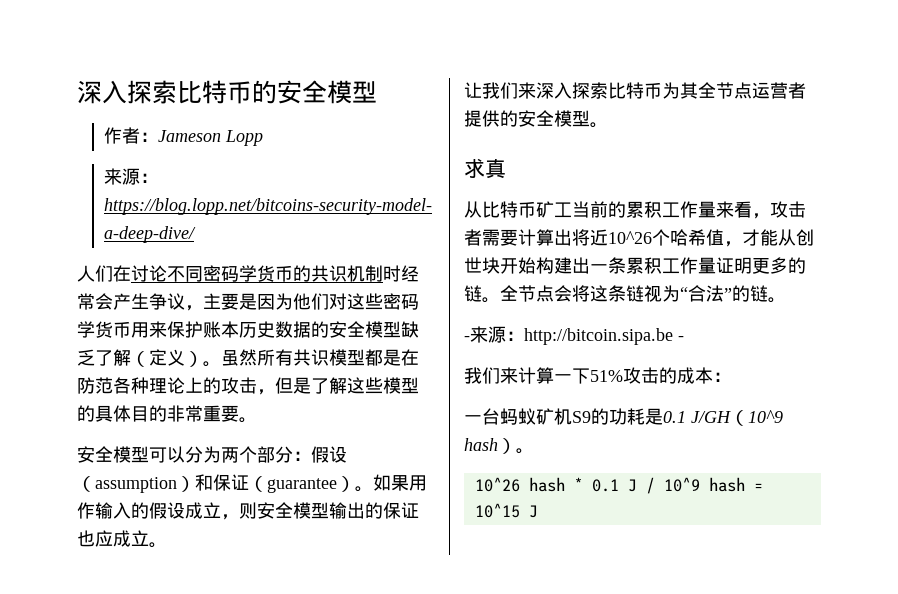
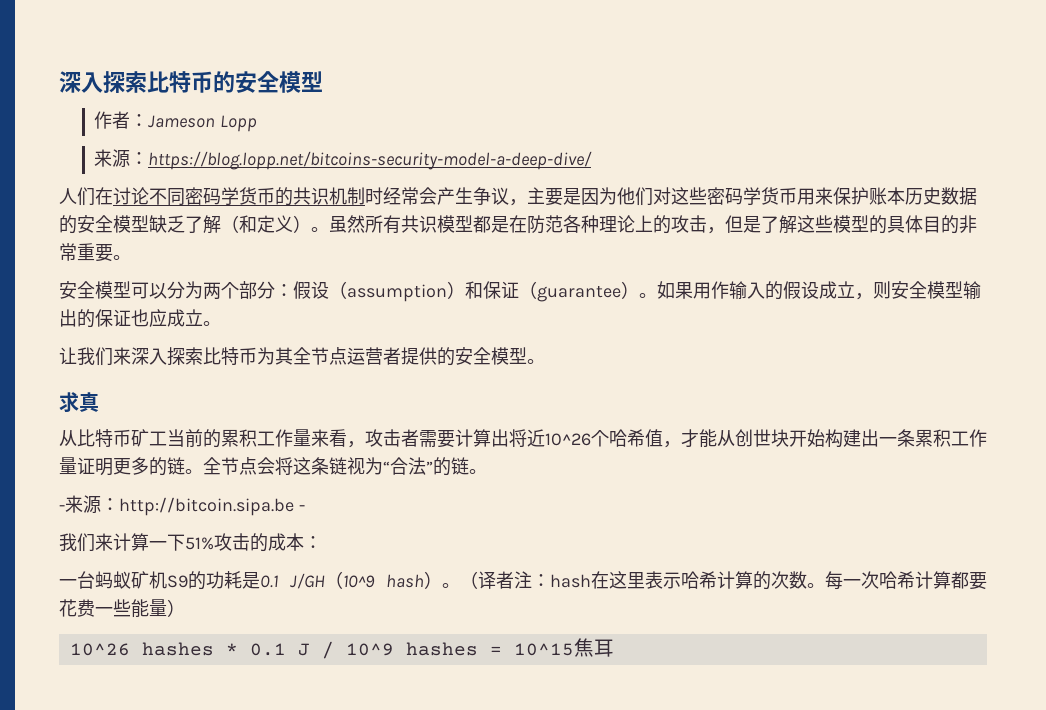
- 人们在讨论不同密码学货币的共识机制时经常会产生争议，主要是因为他们对这些密码学货币用来保护账本历史数据的安全模型缺乏了解（定义）。
+ 人们在讨论不同密码学货币的共识机制时经常会产生争议，主要是因为他们对这些密码学货币用来保护账本历史数据的安全模型缺乏了解（和定义）。
- 一台蚂蚁矿机S9的功耗是0.1 J/GH（10^9 hash）。
- 10^26 hash * 0.1 J / 10^9 hash = 10^15 J
+ 一台蚂蚁矿机S9的功耗是0.1 J/GH（10^9 hash）。（译者注：hash在这里表示哈希计算的次数。每一次哈希计算都要花费一些能量）
+ 10^26 hashes * 0.1 J / 10^9 hashes = 10^15焦耳

